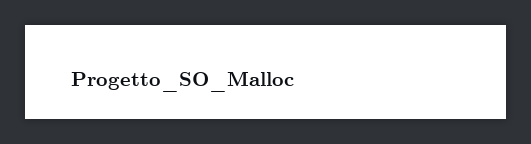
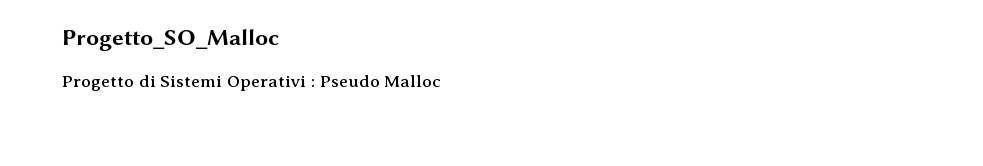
+ Progetto di Sistemi Operativi : Pseudo Malloc

